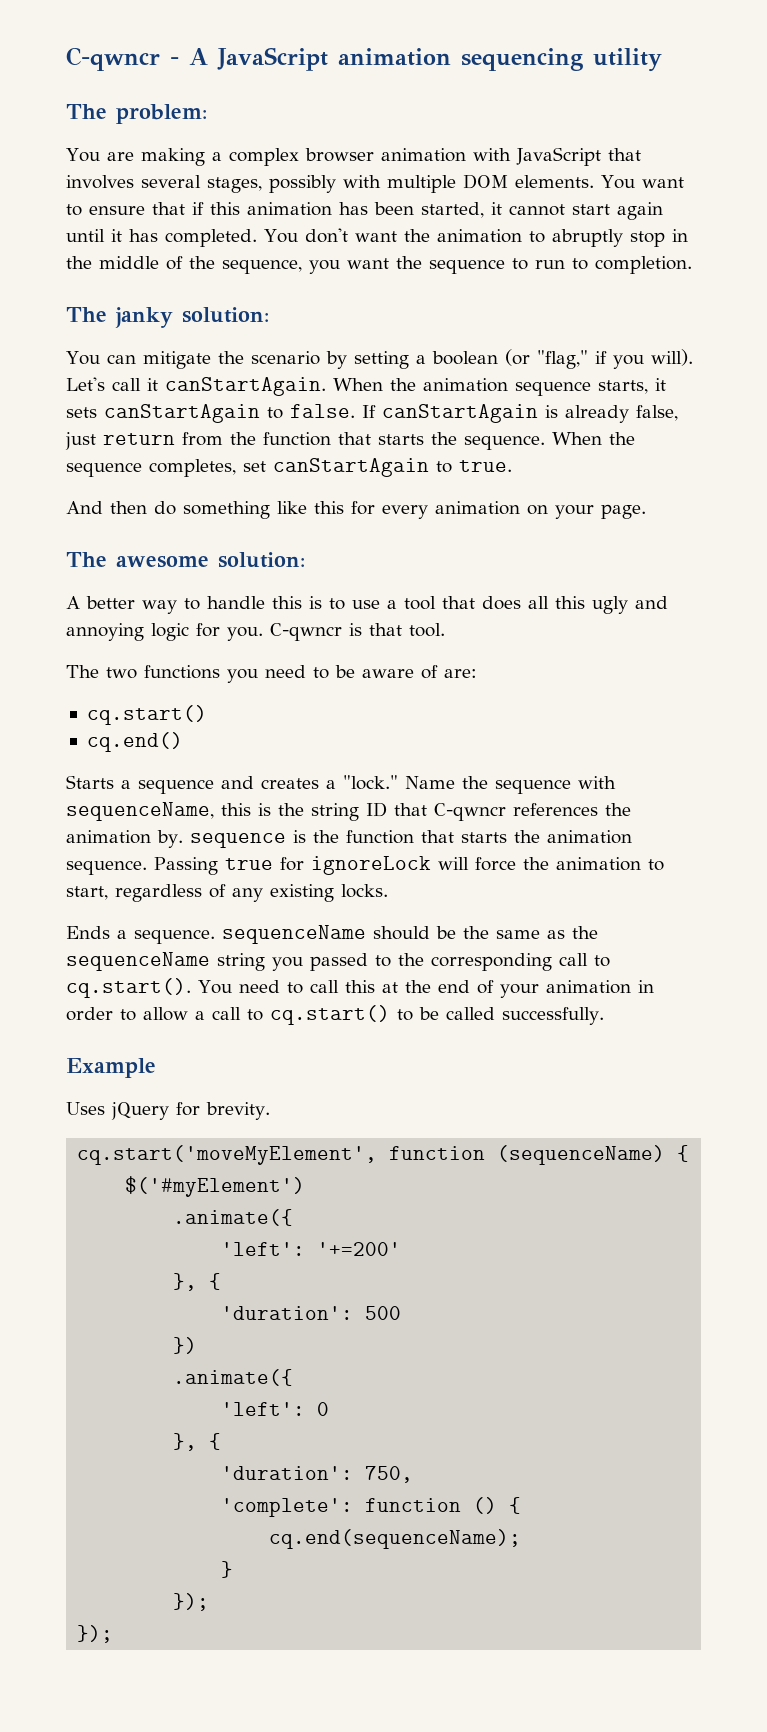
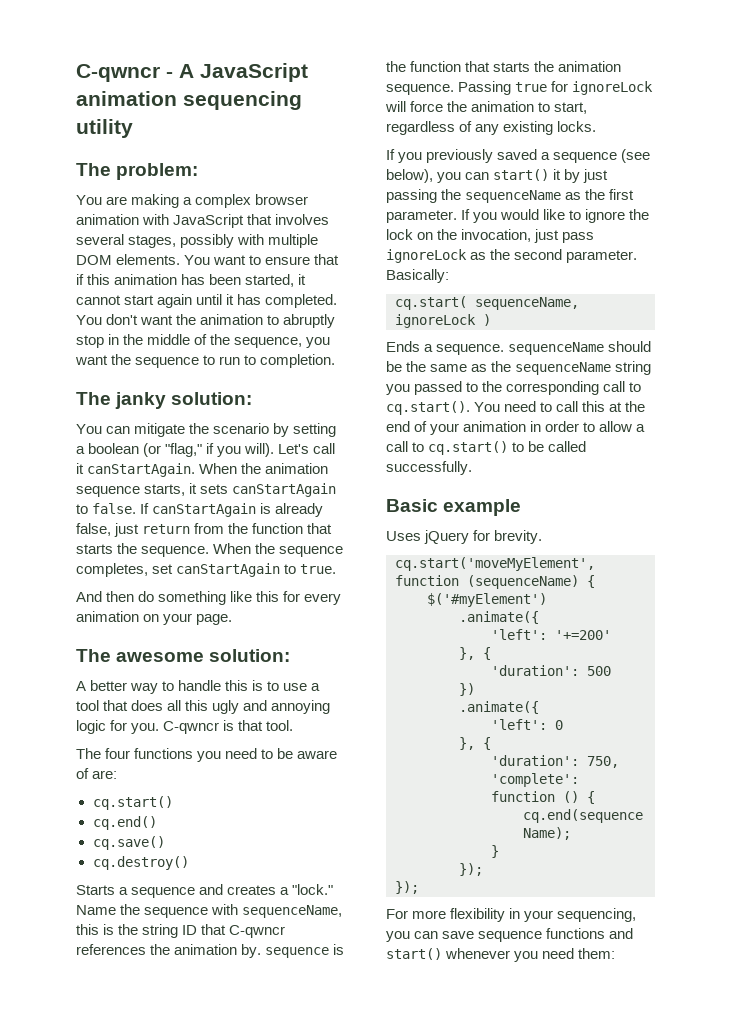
- The two functions you need to be aware of are:
+ The four functions you need to be aware of are:
+ cq.save()
+ cq.destroy()
+ If you previously saved a sequence (see below), you can start() it by just passing the sequenceName as the first parameter. If you would like to ignore the lock on the invocation, just pass ignoreLock as the second parameter. Basically:
+ cq.start( sequenceName, ignoreLock )
- Example
+ Basic example
+ For more flexibility in your sequencing, you can save sequence functions and start() whenever you need them:

